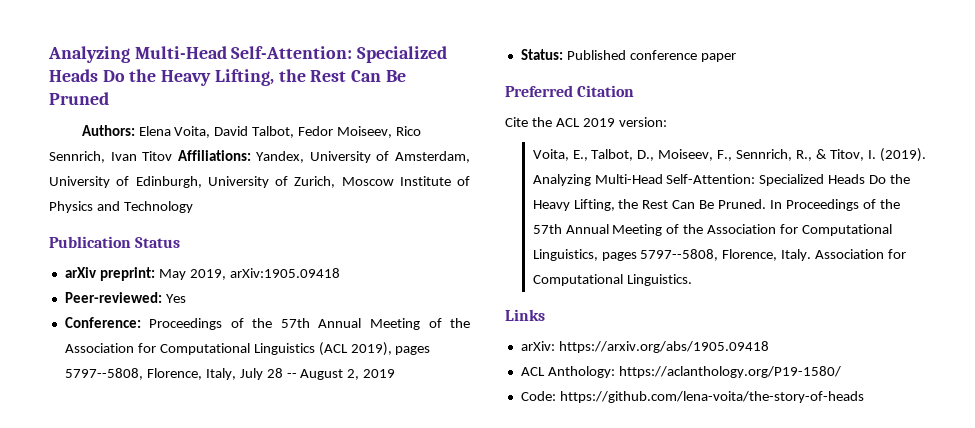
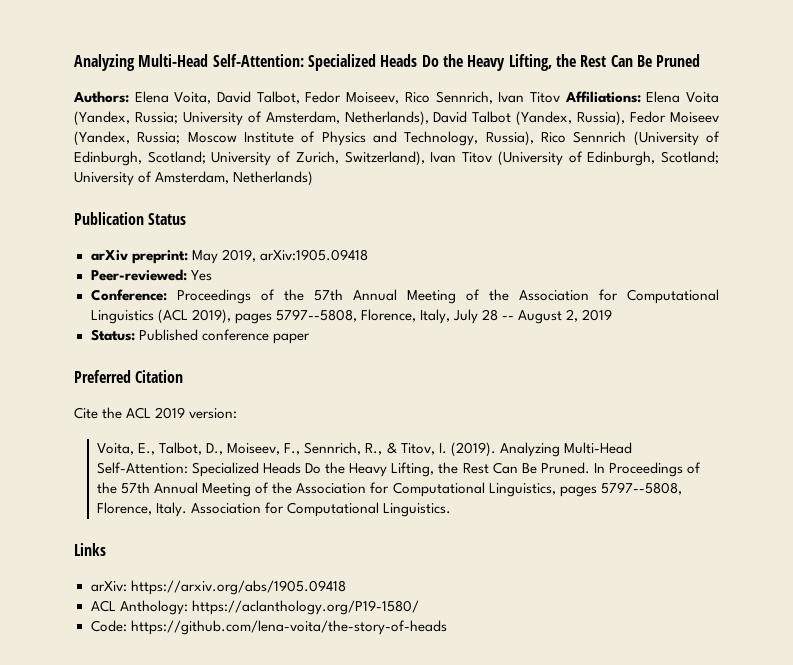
- Authors: Elena Voita, David Talbot, Fedor Moiseev, Rico Sennrich, Ivan Titov Affiliations: Yandex, University of Amsterdam, University of Edinburgh, University of Zurich, Moscow Institute of Physics and Technology
+ Authors: Elena Voita, David Talbot, Fedor Moiseev, Rico Sennrich, Ivan Titov Affiliations: Elena Voita (Yandex, Russia; University of Amsterdam, Netherlands), David Talbot (Yandex, Russia), Fedor Moiseev (Yandex, Russia; Moscow Institute of Physics and Technology, Russia), Rico Sennrich (University of Edinburgh, Scotland; University of Zurich, Switzerland), Ivan Titov (University of Edinburgh, Scotland; University of Amsterdam, Netherlands)

